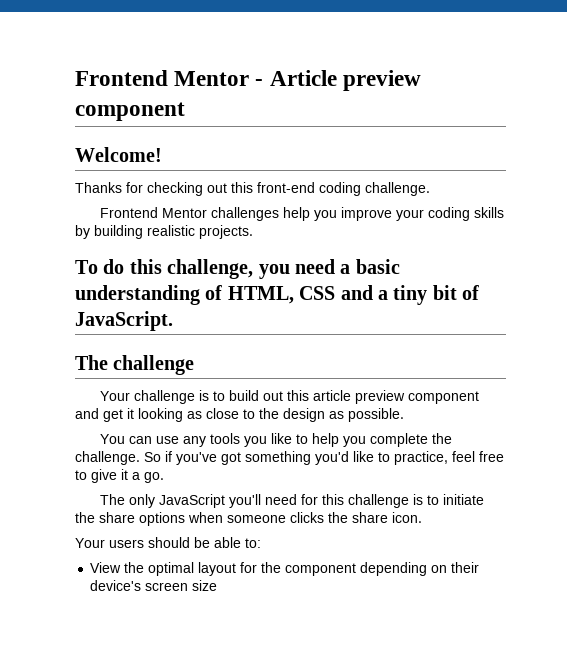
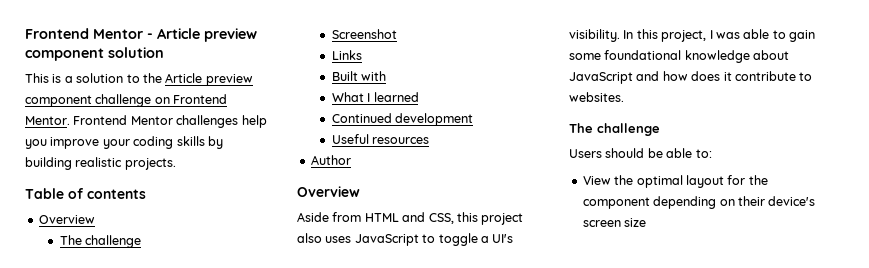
- Frontend Mentor - Article preview component
- Welcome!
- Thanks for checking out this front-end coding challenge.
- Frontend Mentor challenges help you improve your coding skills by building realistic projects.
+ Frontend Mentor - Article preview component solution
+ This is a solution to the Article preview component challenge on Frontend Mentor. Frontend Mentor challenges help you improve your coding skills by building realistic projects.
- To do this challenge, you need a basic understanding of HTML, CSS and a tiny bit of JavaScript.
+ Table of contents
+ Overview
  The challenge
- Your challenge is to build out this article preview component and get it looking as close to the design as possible.
- You can use any tools you like to help you complete the challenge. So if you've got something you'd like to practice, feel free to give it a go.
- The only JavaScript you'll need for this challenge is to initiate the share options when someone clicks the share icon.
- Your users should be able to:
+ Screenshot
+ Links
+ Built with
+ What I learned
+ Continued development
+ Useful resources
+ Author
+ Overview
+ Aside from HTML and CSS, this project also uses JavaScript to toggle a UI's visibility. In this project, I was able to gain some foundational knowledge about JavaScript and how does it contribute to websites.
+ The challenge
+ Users should be able to:

